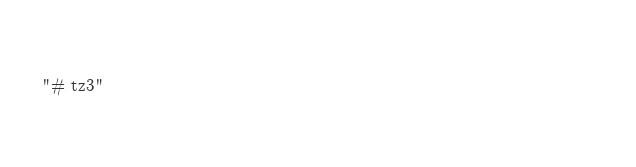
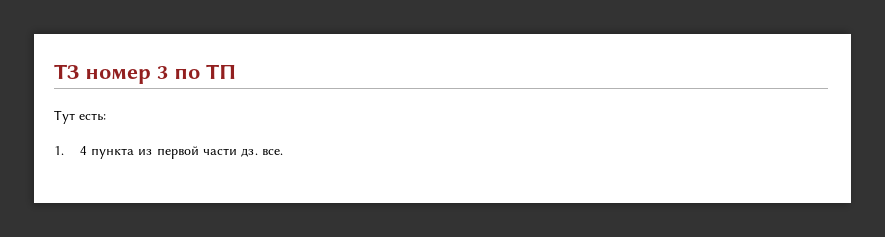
- "# tz3"
+ ТЗ номер 3 по ТП
+ Тут есть:
+ 1. 4 пункта из первой части дз. все.

